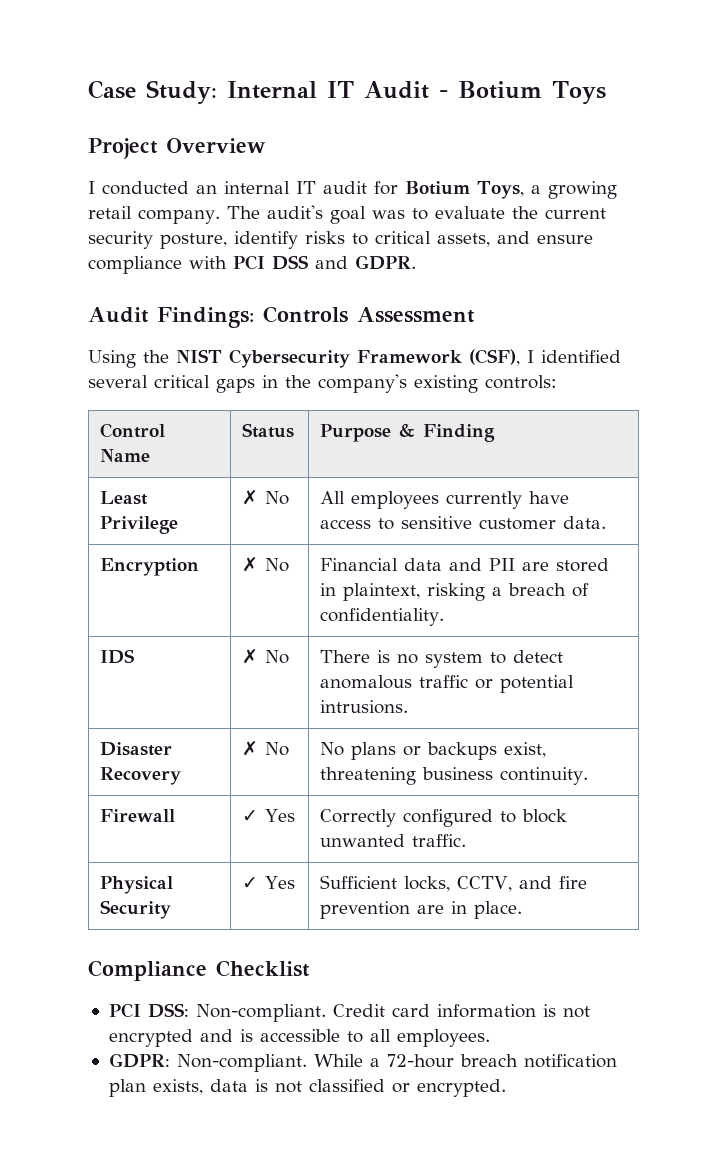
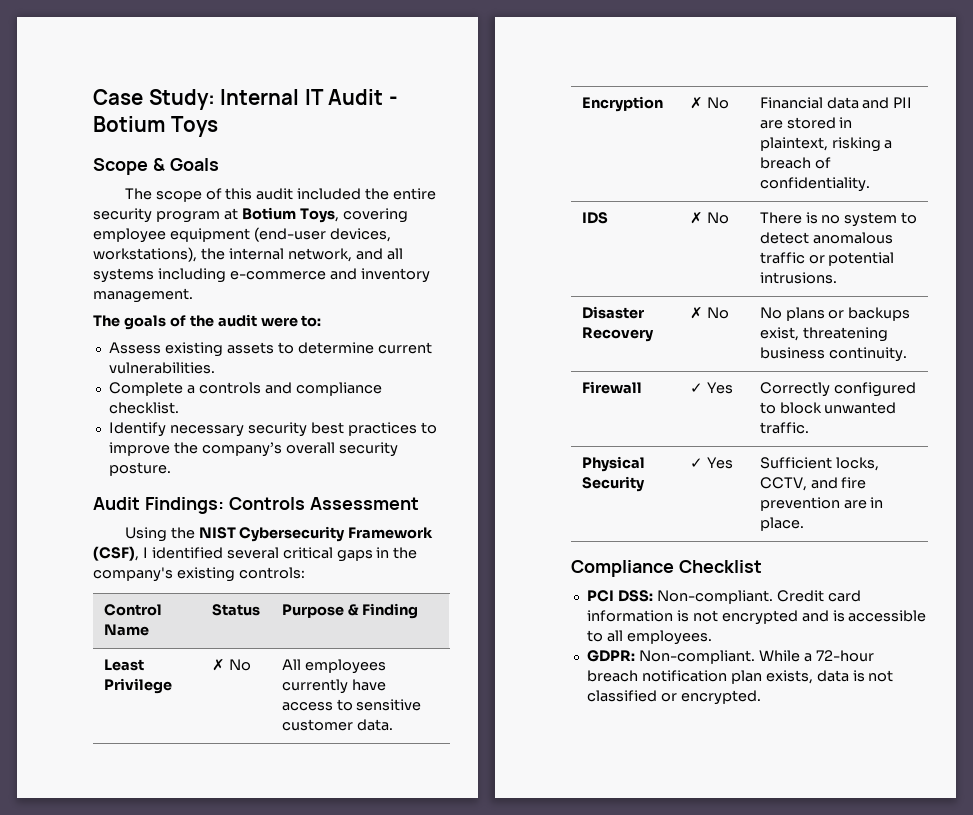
- Project Overview
- I conducted an internal IT audit for Botium Toys, a growing retail company. The audit's goal was to evaluate the current security posture, identify risks to critical assets, and ensure compliance with PCI DSS and GDPR.
+ Scope & Goals
+ The scope of this audit included the entire security program at Botium Toys, covering employee equipment (end-user devices, workstations), the internal network, and all systems including e-commerce and inventory management.
+ The goals of the audit were to:
+ Assess existing assets to determine current vulnerabilities.
+ Complete a controls and compliance checklist.
+ Identify necessary security best practices to improve the company’s overall security posture.

